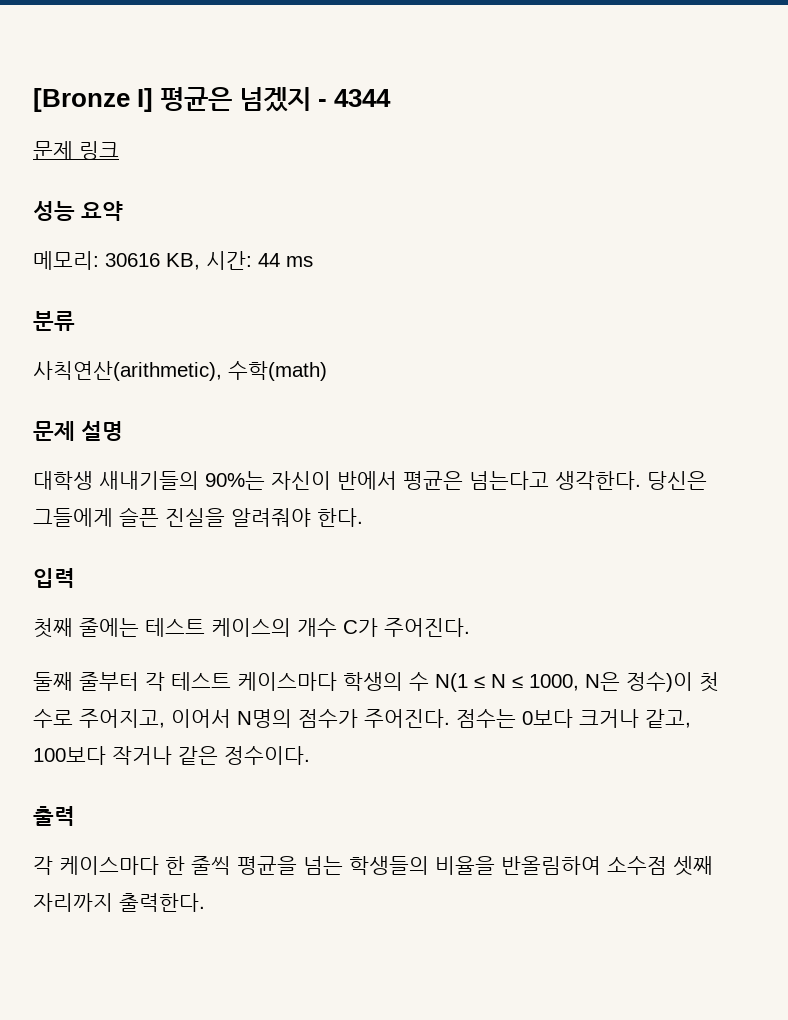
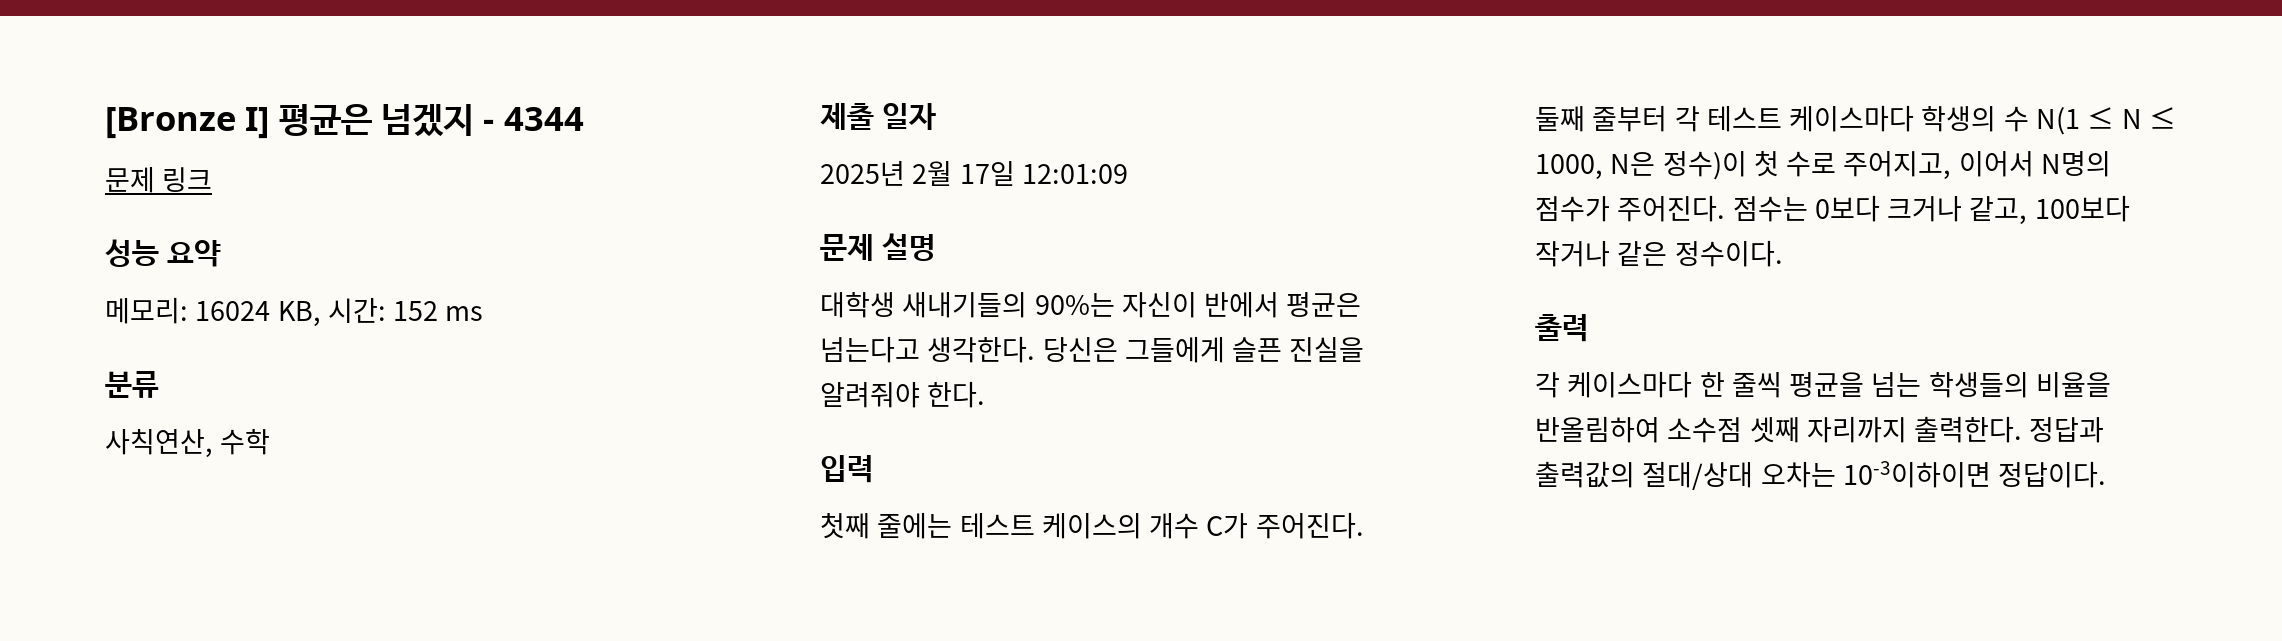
- 메모리: 30616 KB, 시간: 44 ms
+ 메모리: 16024 KB, 시간: 152 ms
- 사칙연산(arithmetic), 수학(math)
+ 사칙연산, 수학
+ 제출 일자
+ 2025년 2월 17일 12:01:09
+ 정답과 출력값의 절대/상대 오차는 10-3이하이면 정답이다.

